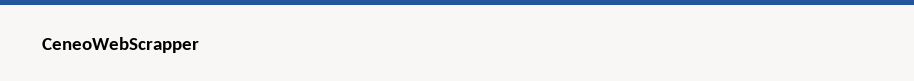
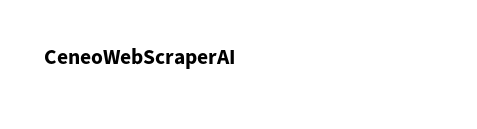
- CeneoWebScrapper
+ CeneoWebScraperAI

